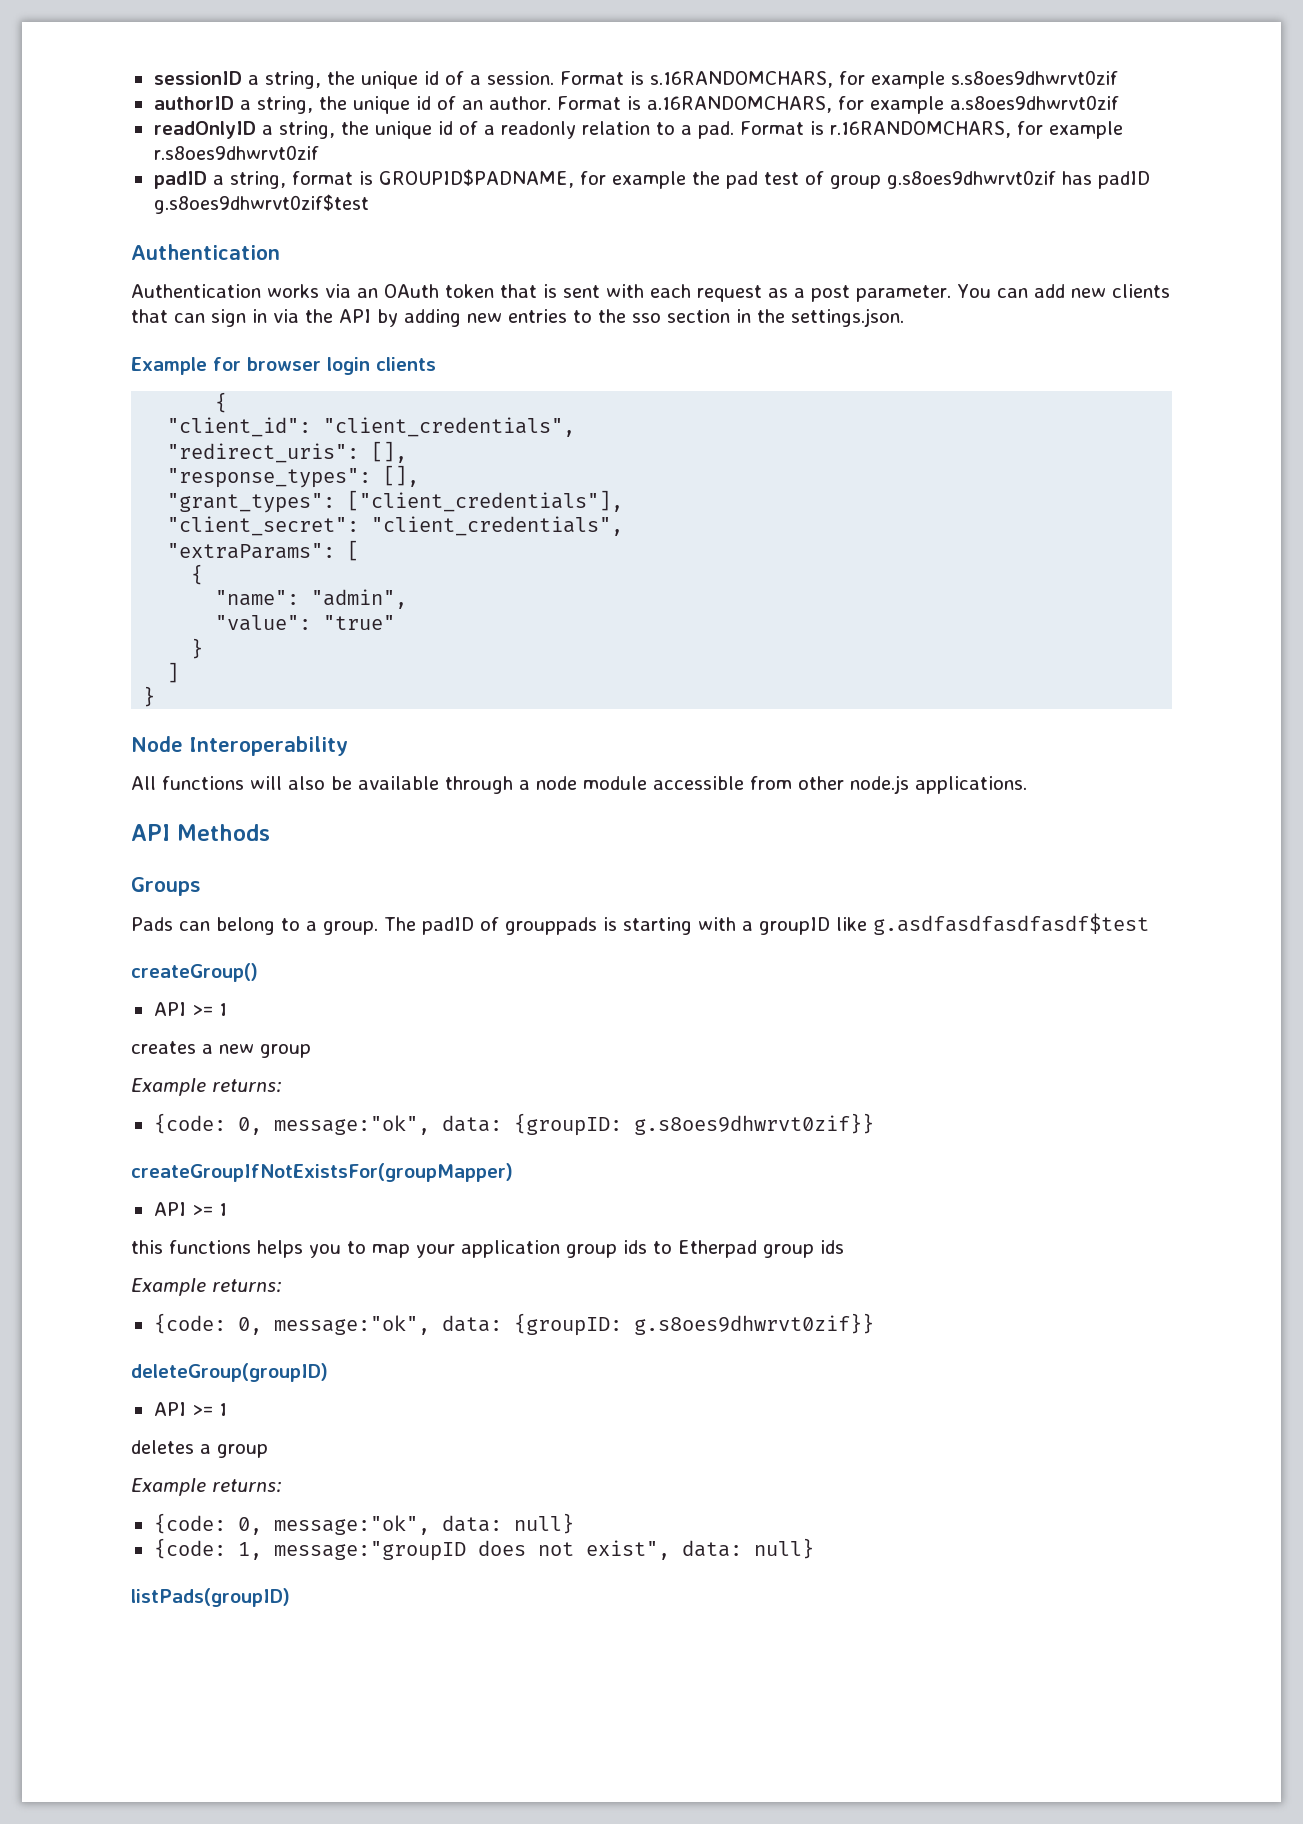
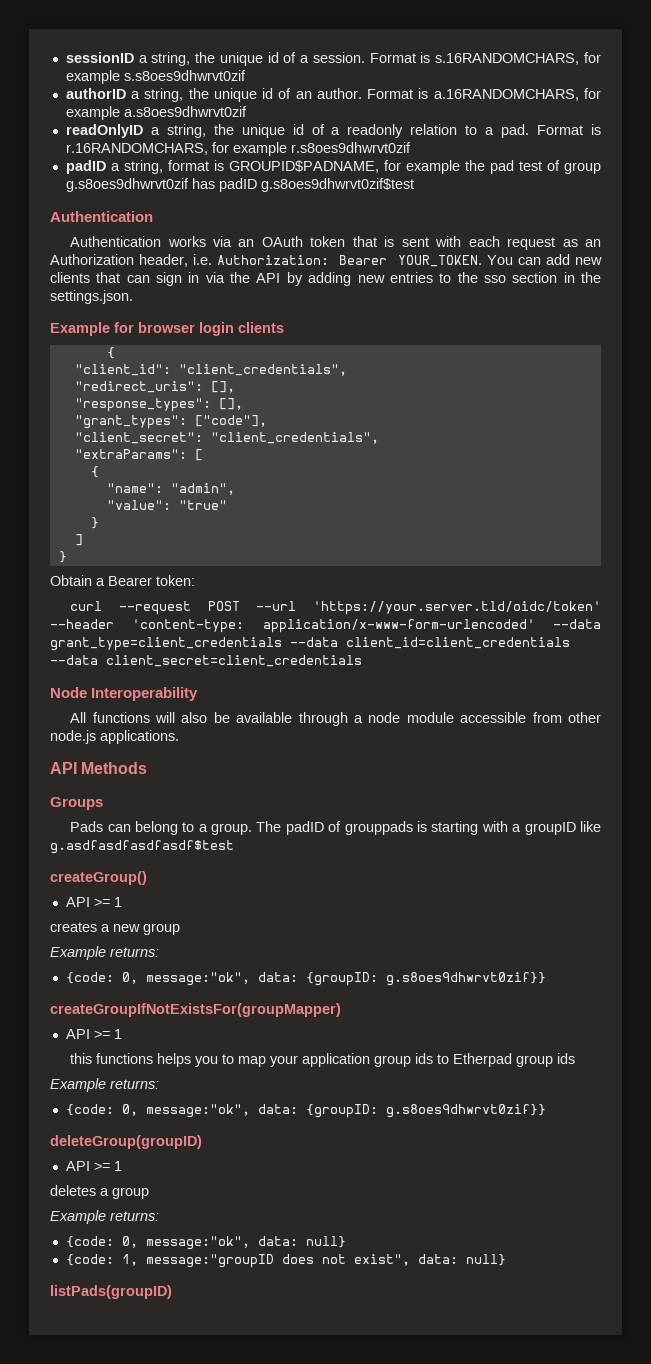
- Authentication works via an OAuth token that is sent with each request as a post parameter.
+ Authentication works via an OAuth token that is sent with each request as an Authorization header, i.e. Authorization: Bearer YOUR_TOKEN.
- "grant_types": ["client_credentials"],
+ "grant_types": ["code"],
+ Obtain a Bearer token:
+ curl --request POST --url 'https://your.server.tld/oidc/token' --header 'content-type: application/x-www-form-urlencoded' --data grant_type=client_credentials --data client_id=client_credentials --data client_secret=client_credentials

